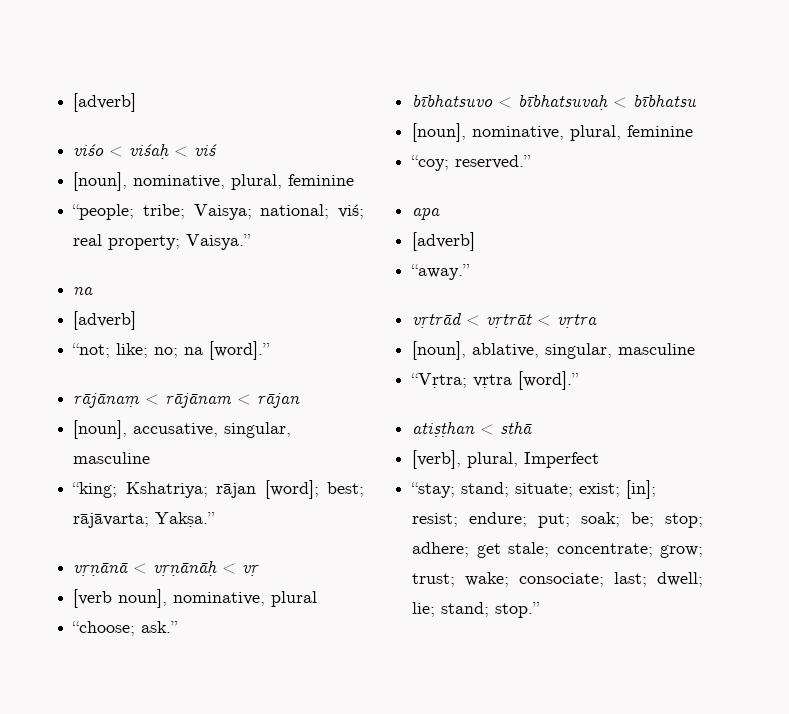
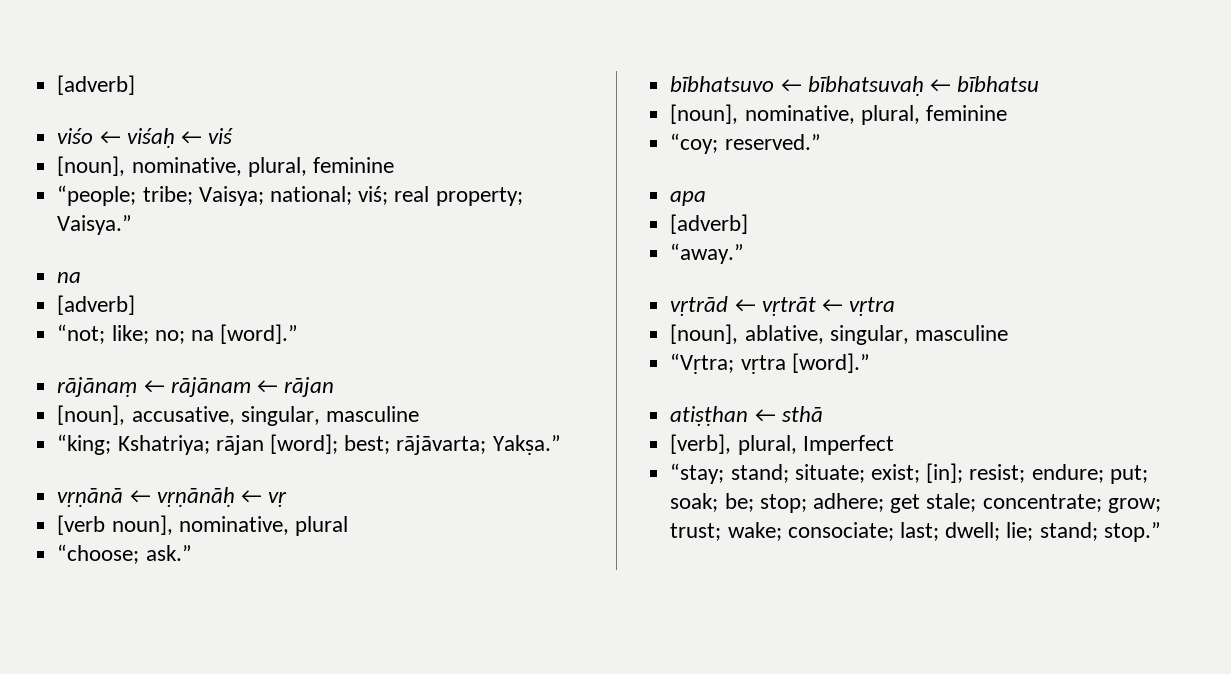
- viśo < viśaḥ < viś
+ viśo ← viśaḥ ← viś
- rājānaṃ < rājānam < rājan
+ rājānaṃ ← rājānam ← rājan
- vṛṇānā < vṛṇānāḥ < vṛ
+ vṛṇānā ← vṛṇānāḥ ← vṛ
- bībhatsuvo < bībhatsuvaḥ < bībhatsu
+ bībhatsuvo ← bībhatsuvaḥ ← bībhatsu
- vṛtrād < vṛtrāt < vṛtra
+ vṛtrād ← vṛtrāt ← vṛtra
- atiṣṭhan < sthā
+ atiṣṭhan ← sthā

